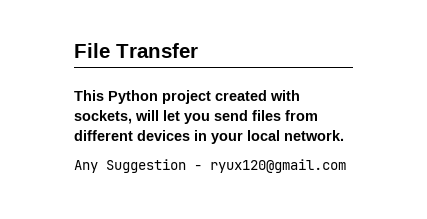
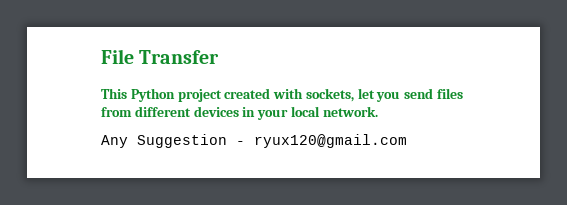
- This Python project created with sockets, will let you send files from different devices in your local network.
+ This Python project created with sockets, let you send files from different devices in your local network.

